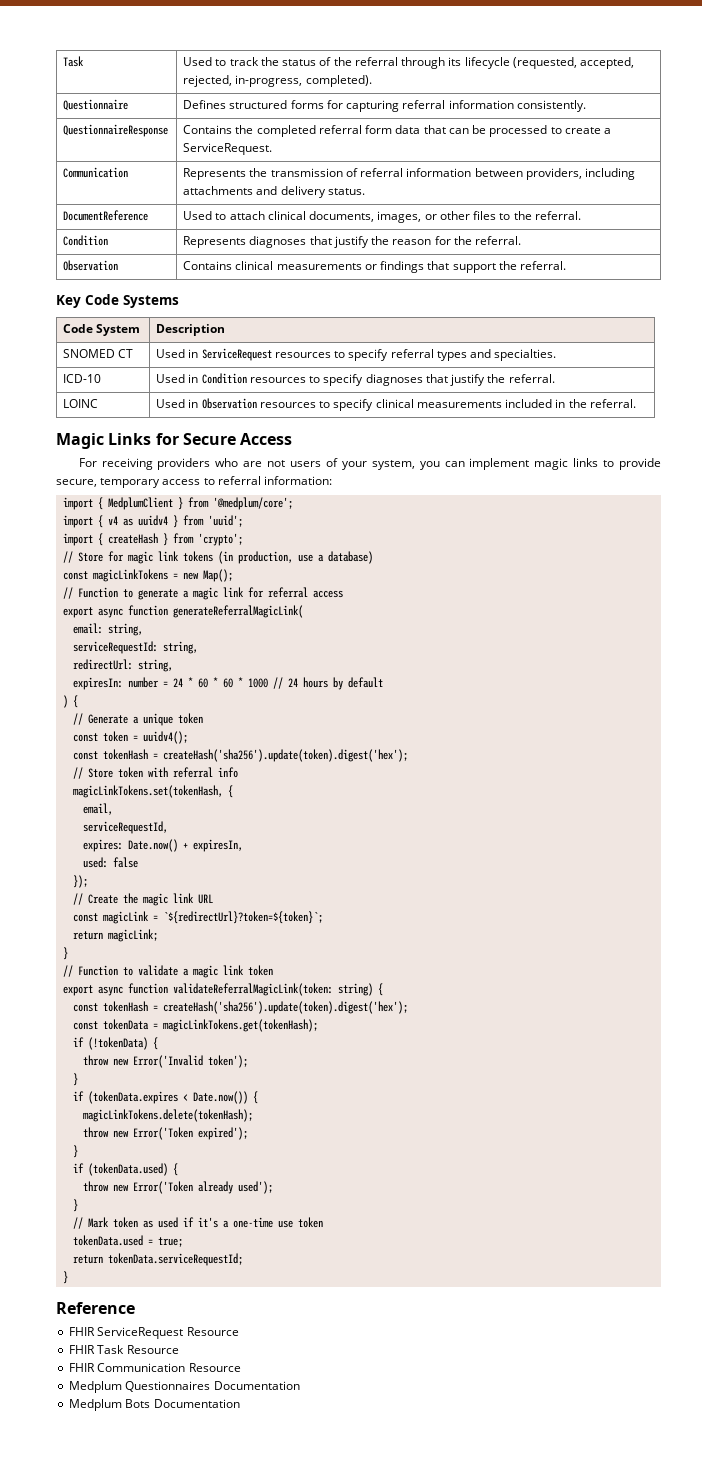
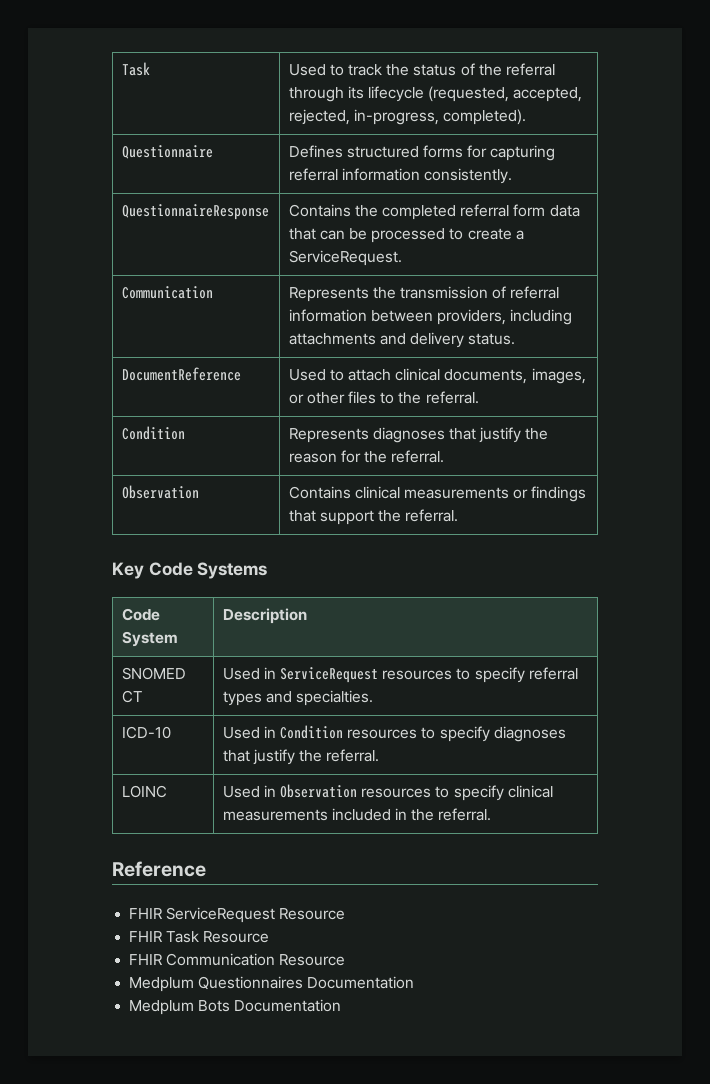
- Magic Links for Secure Access
- For receiving providers who are not users of your system, you can implement magic links to provide secure, temporary access to referral information:
- import { MedplumClient } from '@medplum/core';
- import { v4 as uuidv4 } from 'uuid';
- import { createHash } from 'crypto';
- // Store for magic link tokens (in production, use a database)
- const magicLinkTokens = new Map();
- // Function to generate a magic link for referral access
- export async function generateReferralMagicLink(
- email: string,
- serviceRequestId: string,
- redirectUrl: string,
- expiresIn: number = 24 * 60 * 60 * 1000 // 24 hours by default
- ) {
- // Generate a unique token
- const token = uuidv4();
- const tokenHash = createHash('sha256').update(token).digest('hex');
- // Store token with referral info
- magicLinkTokens.set(tokenHash, {
- email,
- serviceRequestId,
- expires: Date.now() + expiresIn,
- used: false
- });
- // Create the magic link URL
- const magicLink = `${redirectUrl}?token=${token}`;
- return magicLink;
- }
- // Function to validate a magic link token
- export async function validateReferralMagicLink(token: string) {
- const tokenHash = createHash('sha256').update(token).digest('hex');
- const tokenData = magicLinkTokens.get(tokenHash);
- if (!tokenData) {
- throw new Error('Invalid token');
- }
- if (tokenData.expires < Date.now()) {
- magicLinkTokens.delete(tokenHash);
- throw new Error('Token expired');
- }
- if (tokenData.used) {
- throw new Error('Token already used');
- }
- // Mark token as used if it's a one-time use token
- tokenData.used = true;
- return tokenData.serviceRequestId;
- }

